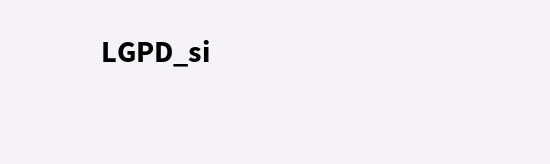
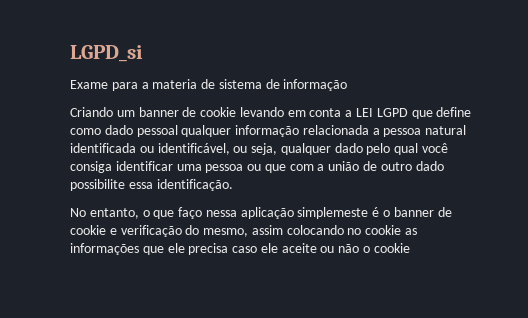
+ Exame para a materia de sistema de informação
+ Criando um banner de cookie levando em conta a LEI LGPD que define como dado pessoal qualquer informação relacionada a pessoa natural identificada ou identificável, ou seja, qualquer dado pelo qual você consiga identificar uma pessoa ou que com a união de outro dado possibilite essa identificação.
+ No entanto, o que faço nessa aplicação simplemeste é o banner de cookie e verificação do mesmo, assim colocando no cookie as informações que ele precisa caso ele aceite ou não o cookie

